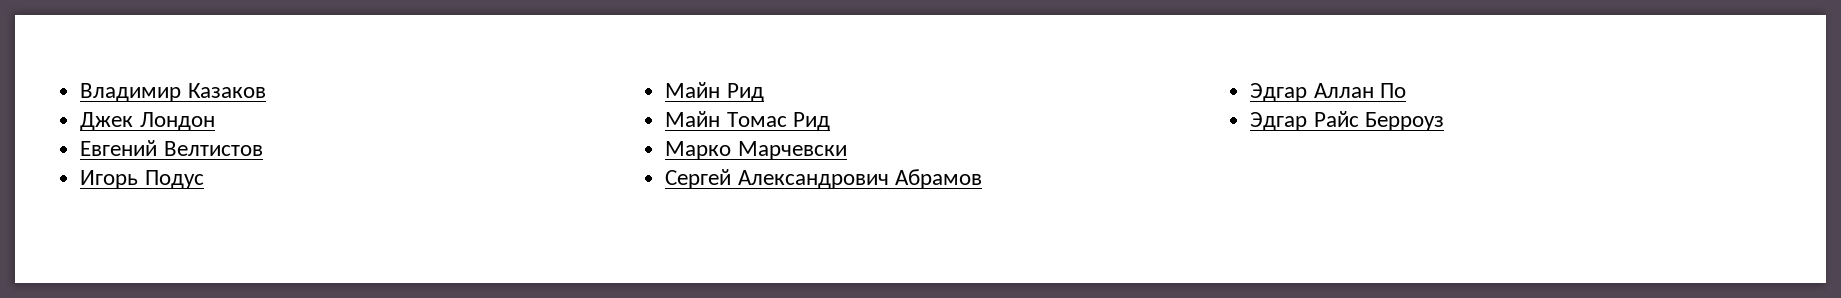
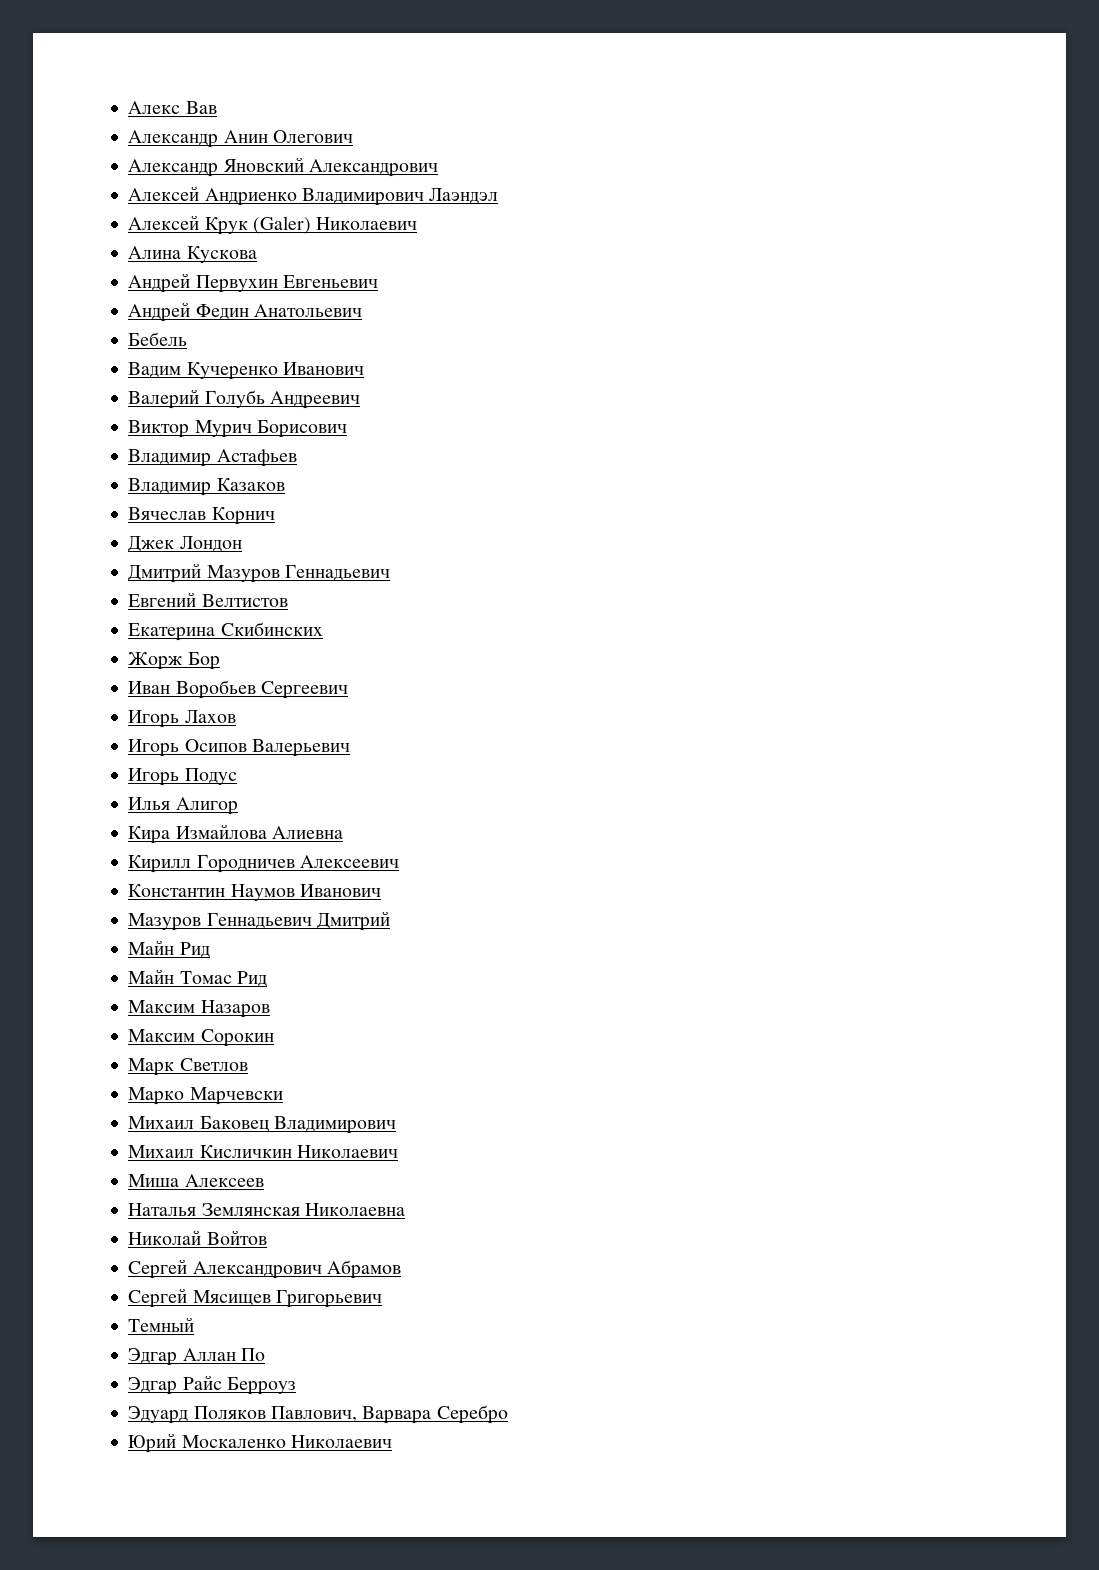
+ Алекс Вав
+ Александр Анин Олегович
+ Александр Яновский Александрович
+ Алексей Андриенко Владимирович Лаэндэл
+ Алексей Крук (Galer) Николаевич
+ Алина Кускова
+ Андрей Первухин Евгеньевич
+ Андрей Федин Анатольевич
+ Бебель
+ Вадим Кучеренко Иванович
+ Валерий Голубь Андреевич
+ Виктор Мурич Борисович
+ Владимир Астафьев
+ Вячеслав Корнич
+ Дмитрий Мазуров Геннадьевич
+ Екатерина Скибинских
+ Жорж Бор
+ Иван Воробьев Сергеевич
+ Игорь Лахов
+ Игорь Осипов Валерьевич
  Игорь Подус
+ Илья Алигор
+ Кира Измайлова Алиевна
+ Кирилл Городничев Алексеевич
+ Константин Наумов Иванович
+ Мазуров Геннадьевич Дмитрий
+ Максим Назаров
+ Максим Сорокин
+ Марк Светлов
  Марко Марчевски
+ Михаил Баковец Владимирович
+ Михаил Кисличкин Николаевич
+ Миша Алексеев
+ Наталья Землянская Николаевна
+ Николай Войтов
+ Сергей Мясищев Григорьевич
+ Темный
+ Эдуард Поляков Павлович, Варвара Серебро
+ Юрий Москаленко Николаевич

